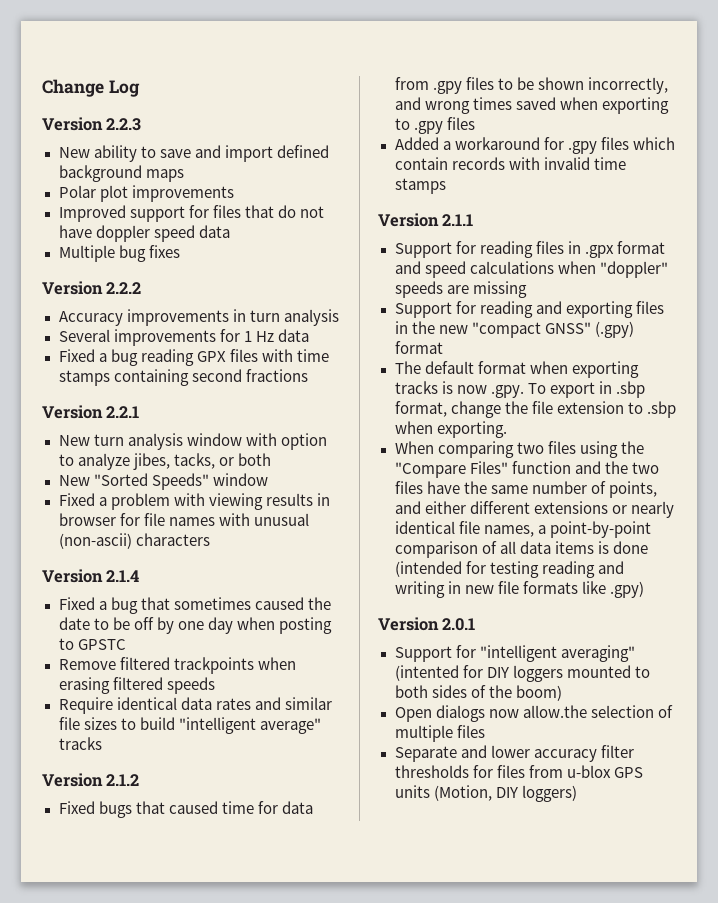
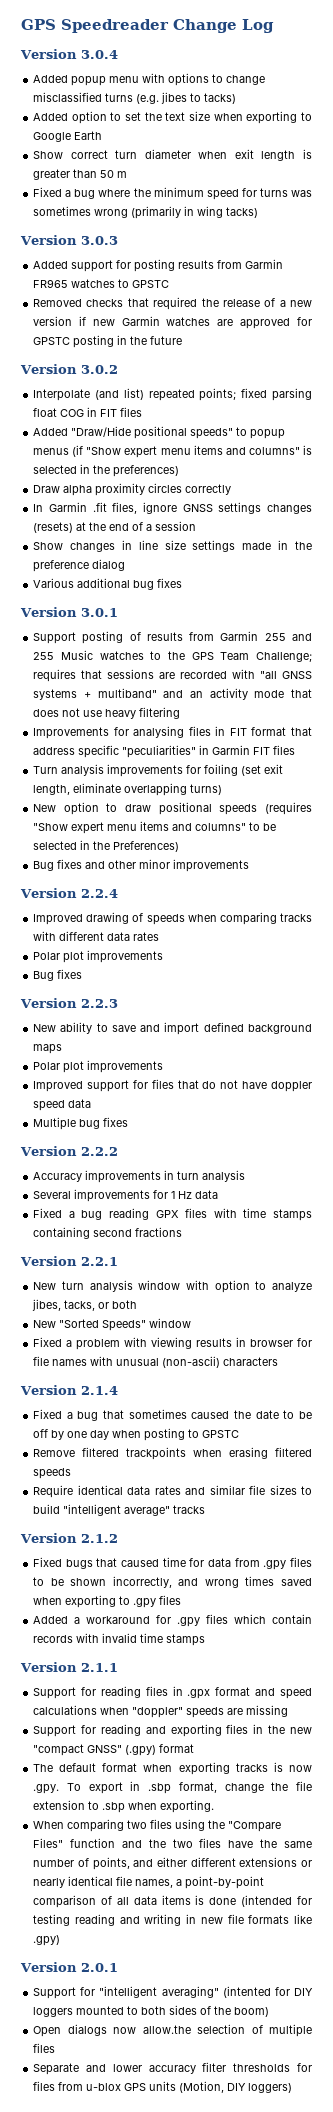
- Change Log
+ GPS Speedreader Change Log
+ Version 3.0.4
+ Added popup menu with options to change misclassified turns (e.g. jibes to tacks)
+ Added option to set the text size when exporting to Google Earth
+ Show correct turn diameter when exit length is greater than 50 m
+ Fixed a bug where the minimum speed for turns was sometimes wrong (primarily in wing tacks)
+ Version 3.0.3
+ Added support for posting results from Garmin FR965 watches to GPSTC
+ Removed checks that required the release of a new version if new Garmin watches are approved for GPSTC posting in the future
+ Version 3.0.2
+ Interpolate (and list) repeated points; fixed parsing float COG in FIT files
+ Added "Draw/Hide positional speeds" to popup menus (if "Show expert menu items and columns" is selected in the preferences)
+ Draw alpha proximity circles correctly
+ In Garmin .fit files, ignore GNSS settings changes (resets) at the end of a session
+ Show changes in line size settings made in the preference dialog
+ Various additional bug fixes
+ Version 3.0.1
+ Support posting of results from Garmin 255 and 255 Music watches to the GPS Team Challenge; requires that sessions are recorded with "all GNSS systems + multiband" and an activity mode that does not use heavy filtering
+ Improvements for analysing files in FIT format that address specific "peculiarities" in Garmin FIT files
+ Turn analysis improvements for foiling (set exit length, eliminate overlapping turns)
+ New option to draw positional speeds (requires "Show expert menu items and columns" to be selected in the Preferences)
+ Bug fixes and other minor improvements
+ Version 2.2.4
+ Improved drawing of speeds when comparing tracks with different data rates
+ Polar plot improvements
+ Bug fixes

